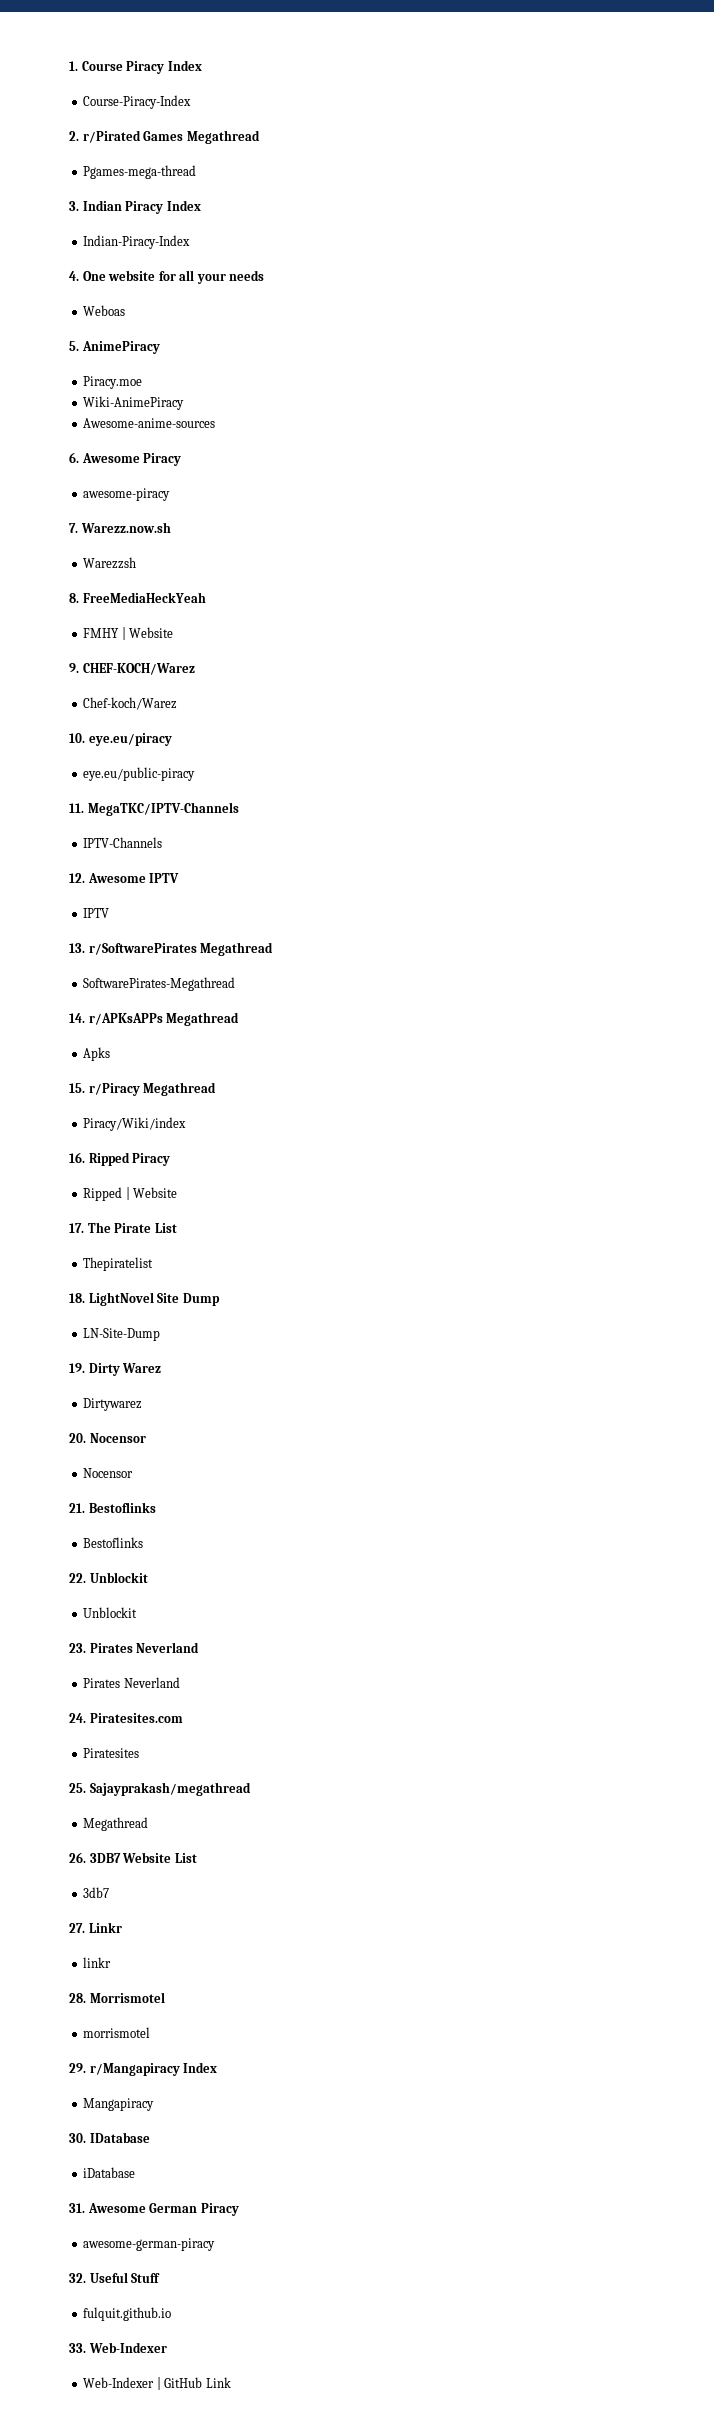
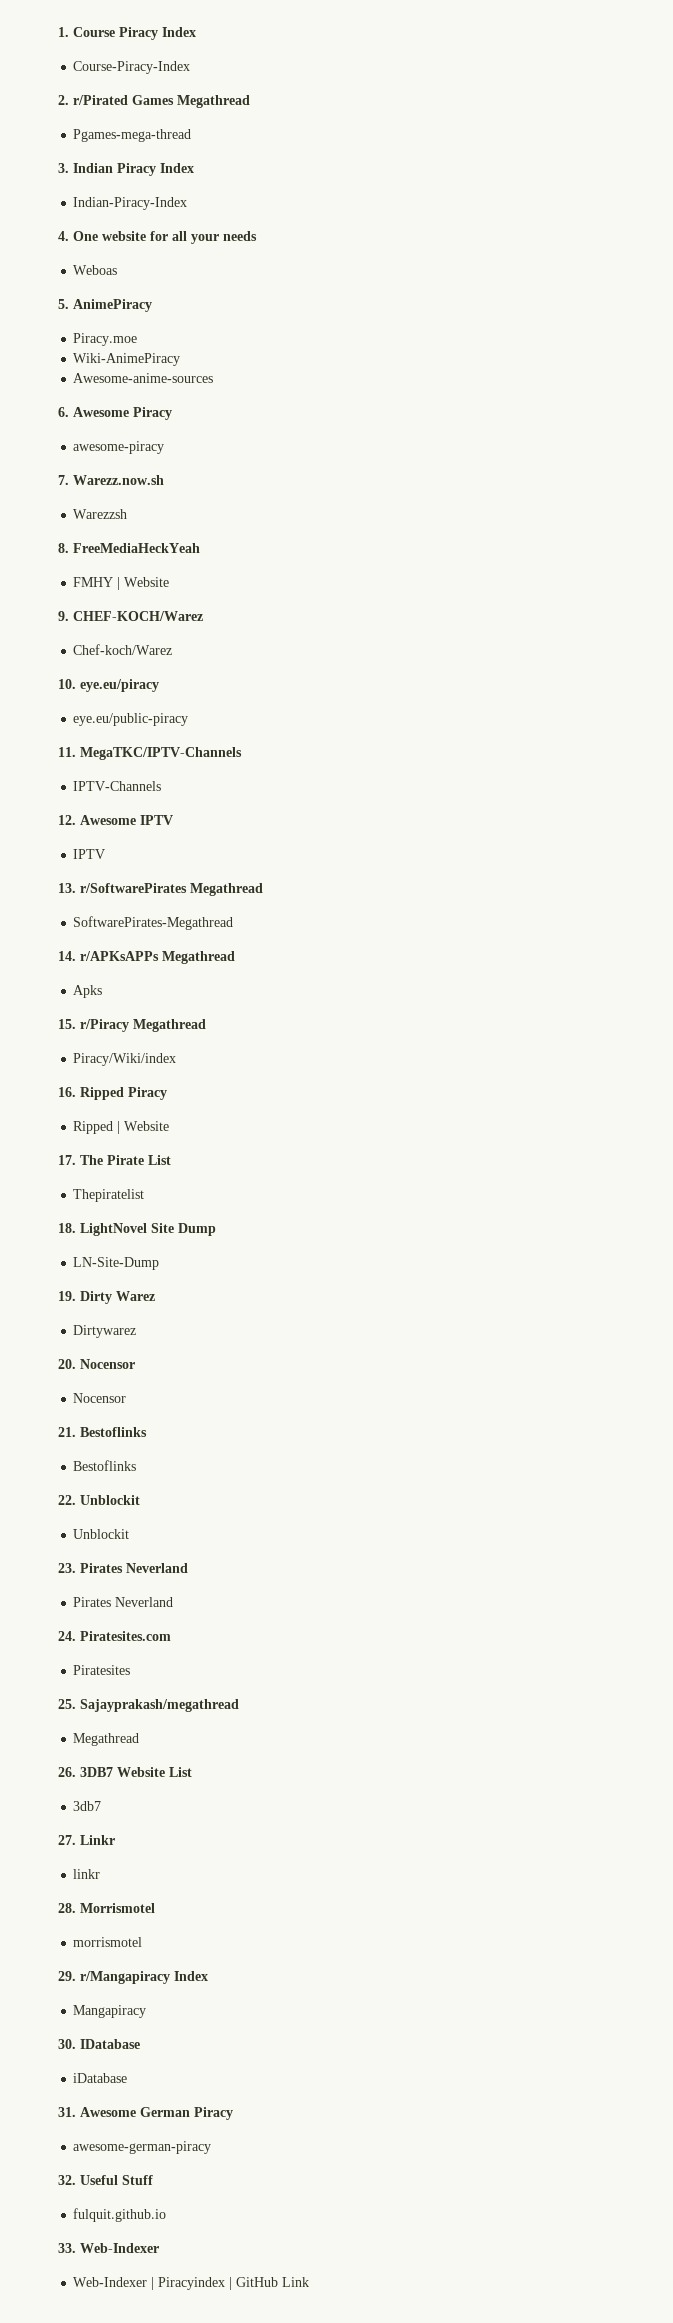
- Web-Indexer | GitHub Link
+ Web-Indexer | Piracyindex | GitHub Link

